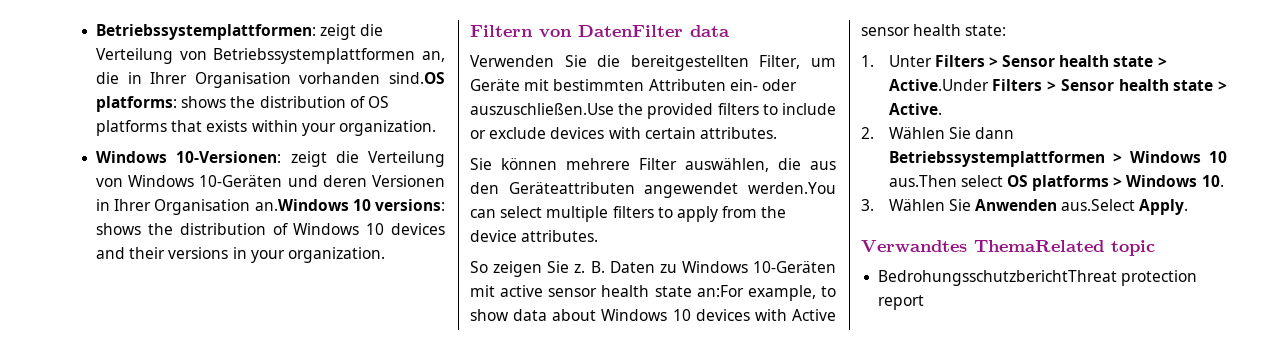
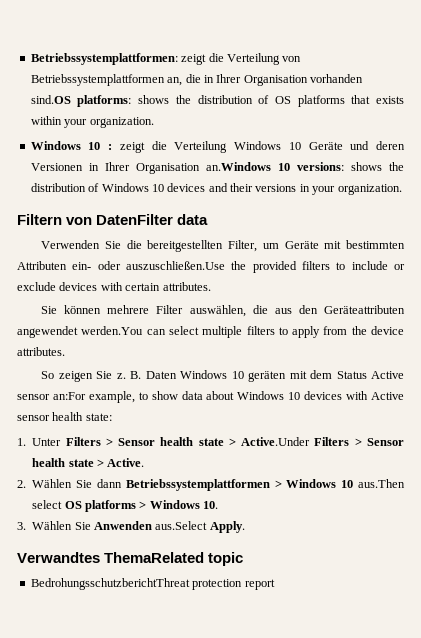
- Windows 10-Versionen: zeigt die Verteilung von Windows 10-Geräten und deren Versionen in Ihrer Organisation an.Windows 10 versions: shows the distribution of Windows 10 devices and their versions in your organization.
+ Windows 10 : zeigt die Verteilung Windows 10 Geräte und deren Versionen in Ihrer Organisation an.Windows 10 versions: shows the distribution of Windows 10 devices and their versions in your organization.
- B. Daten zu Windows 10-Geräten mit active sensor health state an:For example, to show data about Windows 10 devices with Active sensor health state:
+ B. Daten Windows 10 geräten mit dem Status Active sensor an:For example, to show data about Windows 10 devices with Active sensor health state:

